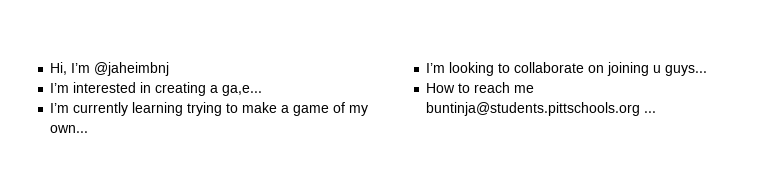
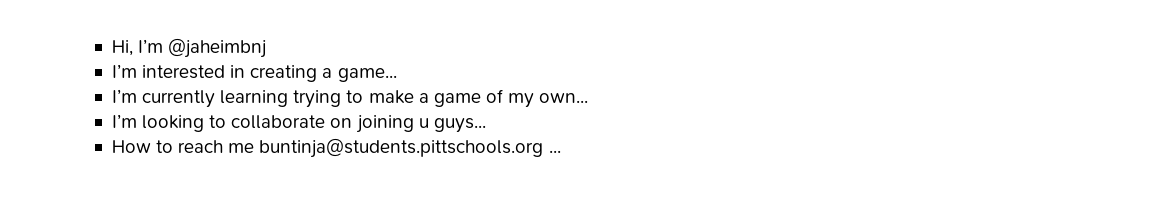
- I’m interested in creating a ga,e...
+ I’m interested in creating a game...

